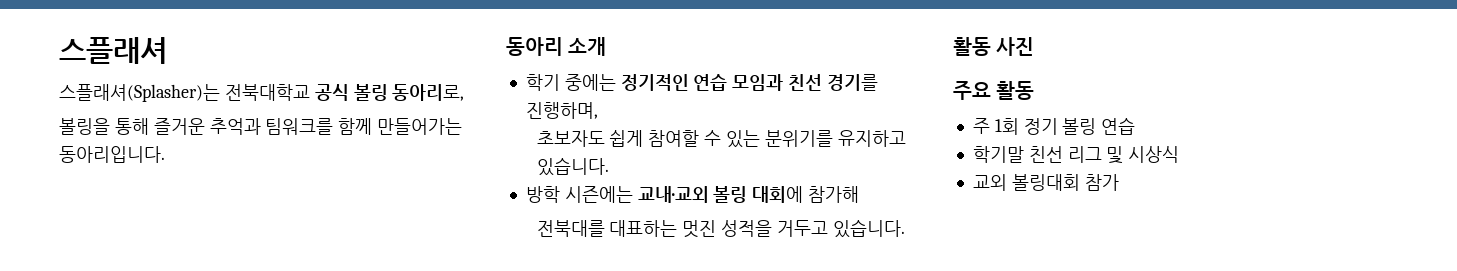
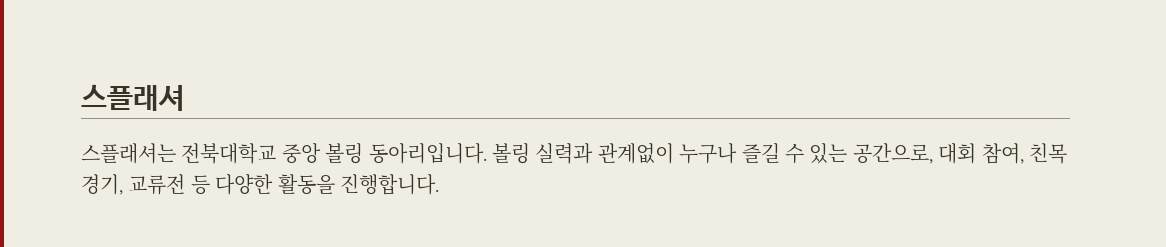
- 스플래셔(Splasher)는 전북대학교 공식 볼링 동아리로,
- 볼링을 통해 즐거운 추억과 팀워크를 함께 만들어가는 동아리입니다.
- 동아리 소개
- 학기 중에는 정기적인 연습 모임과 친선 경기를 진행하며,
- 초보자도 쉽게 참여할 수 있는 분위기를 유지하고 있습니다.
- 방학 시즌에는 교내·교외 볼링 대회에 참가해
- 전북대를 대표하는 멋진 성적을 거두고 있습니다.
- 활동 사진
- 주요 활동
- 주 1회 정기 볼링 연습
- 학기말 친선 리그 및 시상식
- 교외 볼링대회 참가
+ 스플래셔는 전북대학교 중앙 볼링 동아리입니다. 볼링 실력과 관계없이 누구나 즐길 수 있는 공간으로, 대회 참여, 친목 경기, 교류전 등 다양한 활동을 진행합니다.

